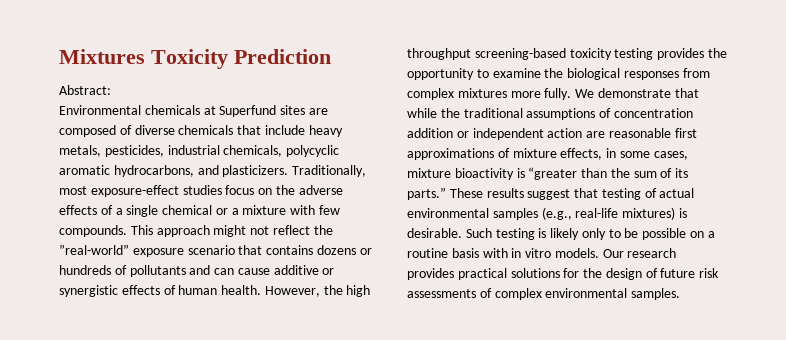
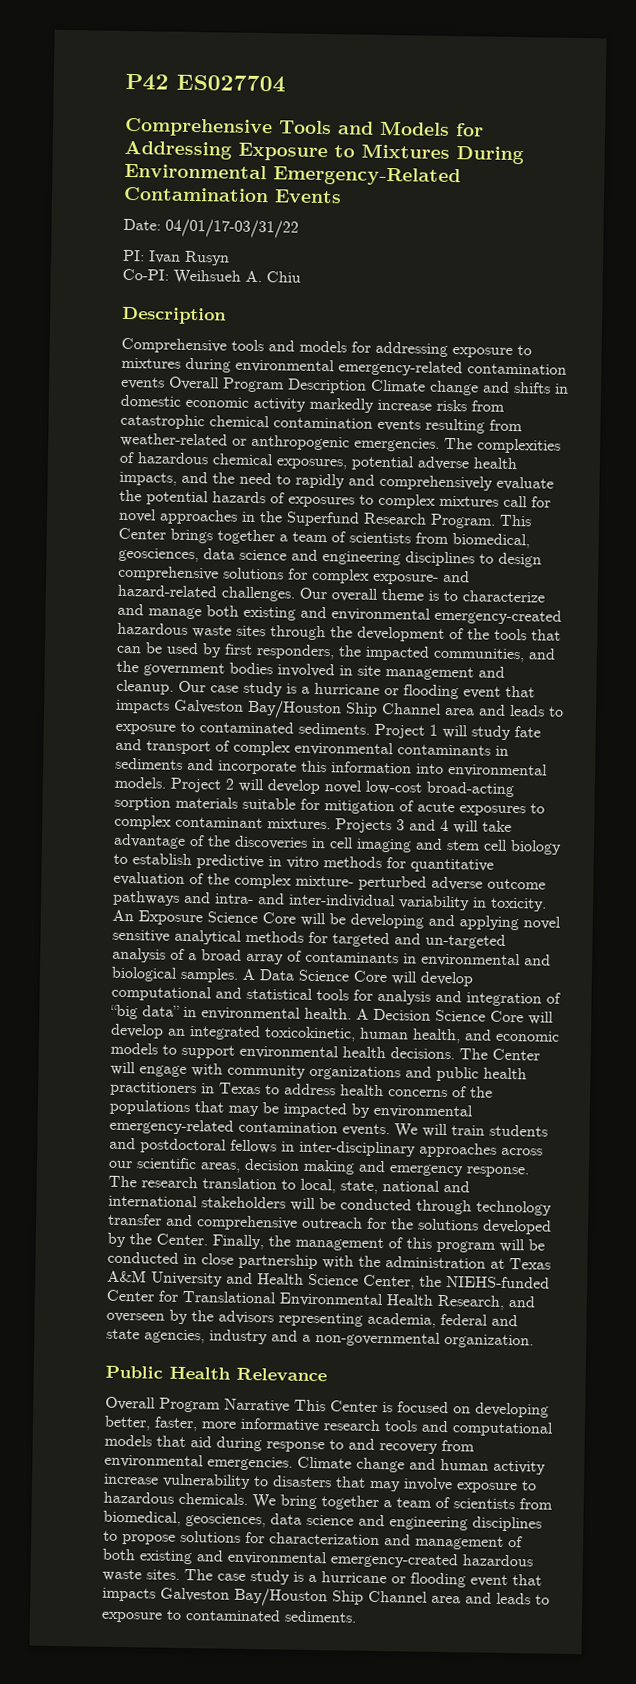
- Mixtures Toxicity Prediction
- Abstract:
- Environmental chemicals at Superfund sites are composed of diverse chemicals that include heavy metals, pesticides, industrial chemicals, polycyclic aromatic hydrocarbons, and plasticizers. Traditionally, most exposure-effect studies focus on the adverse effects of a single chemical or a mixture with few compounds. This approach might not reflect the ”real-world” exposure scenario that contains dozens or hundreds of pollutants and can cause additive or synergistic effects of human health. However, the high throughput screening-based toxicity testing provides the opportunity to examine the biological responses from complex mixtures more fully. We demonstrate that while the traditional assumptions of concentration addition or independent action are reasonable first approximations of mixture effects, in some cases, mixture bioactivity is “greater than the sum of its parts.” These results suggest that testing of actual environmental samples (e.g., real-life mixtures) is desirable. Such testing is likely only to be possible on a routine basis with in vitro models. Our research provides practical solutions for the design of future risk assessments of complex environmental samples.
+ P42 ES027704
+ Comprehensive Tools and Models for Addressing Exposure to Mixtures During Environmental Emergency-Related Contamination Events
+ Date: 04/01/17-03/31/22
+ PI: Ivan Rusyn
+ Co-PI: Weihsueh A. Chiu
+ Description
+ Comprehensive tools and models for addressing exposure to mixtures during environmental emergency-related contamination events Overall Program Description Climate change and shifts in domestic economic activity markedly increase risks from catastrophic chemical contamination events resulting from weather-related or anthropogenic emergencies. The complexities of hazardous chemical exposures, potential adverse health impacts, and the need to rapidly and comprehensively evaluate the potential hazards of exposures to complex mixtures call for novel approaches in the Superfund Research Program. This Center brings together a team of scientists from biomedical, geosciences, data science and engineering disciplines to design comprehensive solutions for complex exposure- and hazard-related challenges. Our overall theme is to characterize and manage both existing and environmental emergency-created hazardous waste sites through the development of the tools that can be used by first responders, the impacted communities, and the government bodies involved in site management and cleanup. Our case study is a hurricane or flooding event that impacts Galveston Bay/Houston Ship Channel area and leads to exposure to contaminated sediments. Project 1 will study fate and transport of complex environmental contaminants in sediments and incorporate this information into environmental models. Project 2 will develop novel low-cost broad-acting sorption materials suitable for mitigation of acute exposures to complex contaminant mixtures. Projects 3 and 4 will take advantage of the discoveries in cell imaging and stem cell biology to establish predictive in vitro methods for quantitative evaluation of the complex mixture- perturbed adverse outcome pathways and intra- and inter-individual variability in toxicity. An Exposure Science Core will be developing and applying novel sensitive analytical methods for targeted and un-targeted analysis of a broad array of contaminants in environmental and biological samples. A Data Science Core will develop computational and statistical tools for analysis and integration of “big data” in environmental health. A Decision Science Core will develop an integrated toxicokinetic, human health, and economic models to support environmental health decisions. The Center will engage with community organizations and public health practitioners in Texas to address health concerns of the populations that may be impacted by environmental emergency-related contamination events. We will train students and postdoctoral fellows in inter-disciplinary approaches across our scientific areas, decision making and emergency response. The research translation to local, state, national and international stakeholders will be conducted through technology transfer and comprehensive outreach for the solutions developed by the Center. Finally, the management of this program will be conducted in close partnership with the administration at Texas A&M University and Health Science Center, the NIEHS-funded Center for Translational Environmental Health Research, and overseen by the advisors representing academia, federal and state agencies, industry and a non-governmental organization.
+ Public Health Relevance
+ Overall Program Narrative This Center is focused on developing better, faster, more informative research tools and computational models that aid during response to and recovery from environmental emergencies. Climate change and human activity increase vulnerability to disasters that may involve exposure to hazardous chemicals. We bring together a team of scientists from biomedical, geosciences, data science and engineering disciplines to propose solutions for characterization and management of both existing and environmental emergency-created hazardous waste sites. The case study is a hurricane or flooding event that impacts Galveston Bay/Houston Ship Channel area and leads to exposure to contaminated sediments.

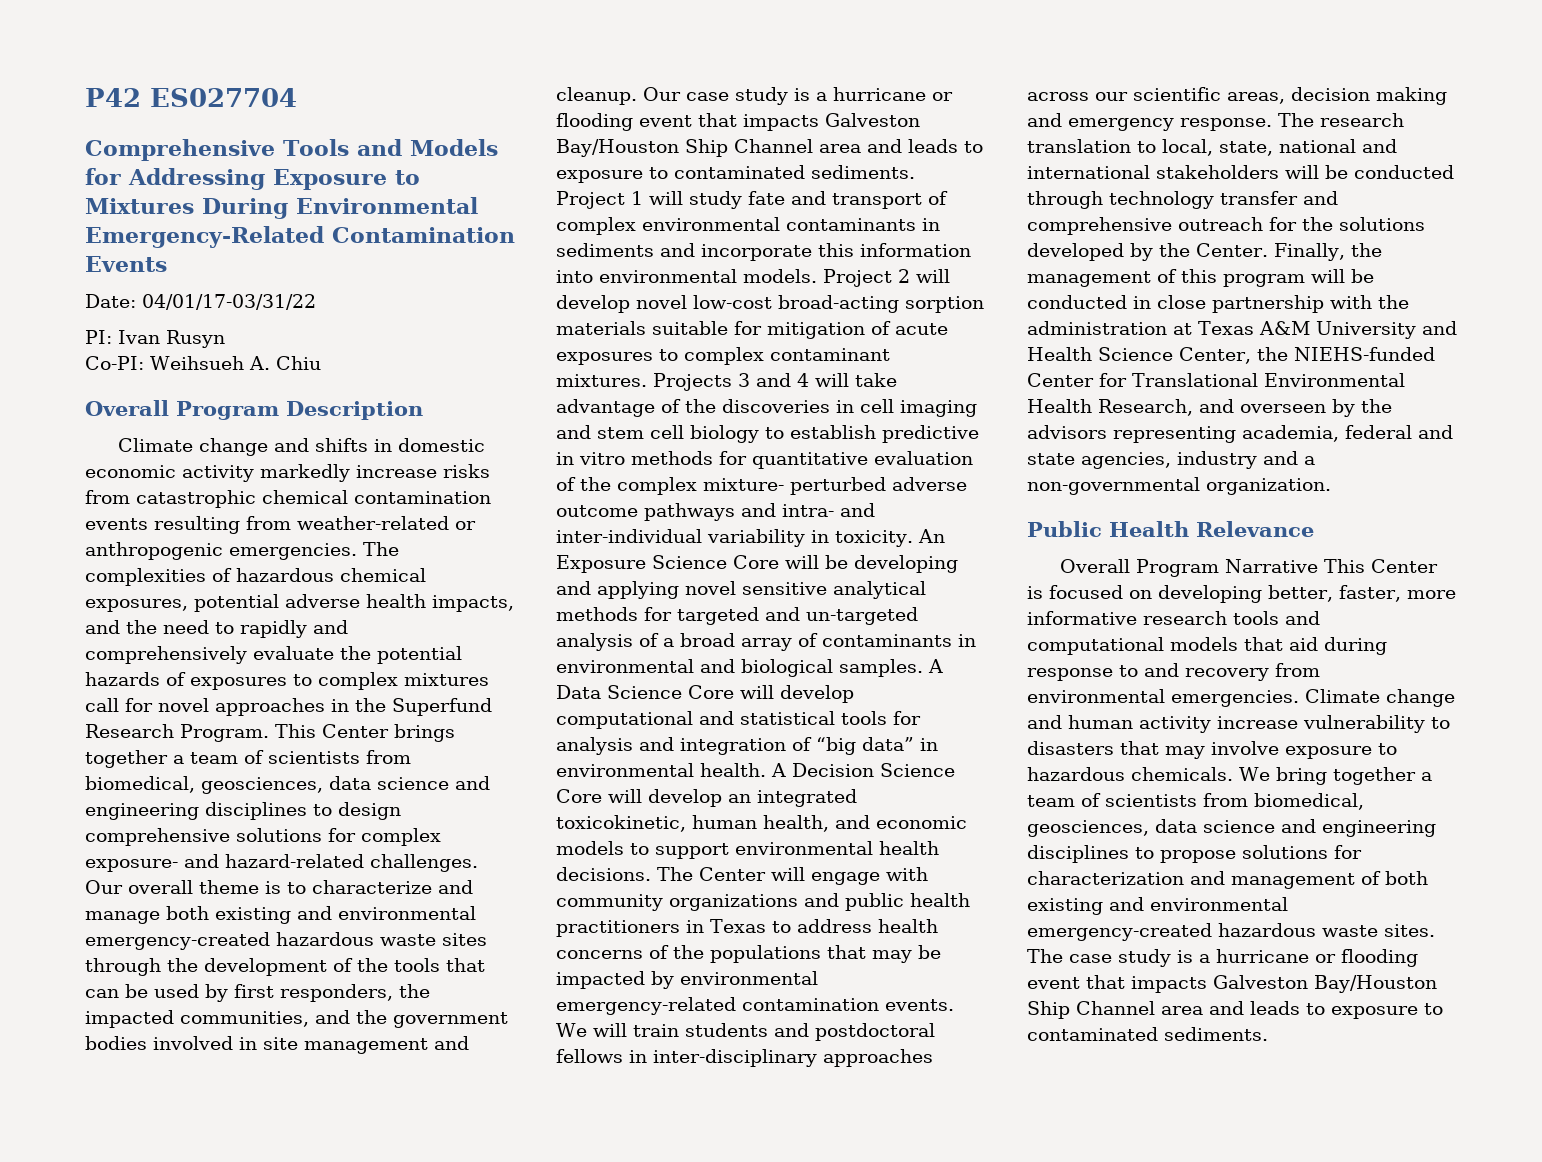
  Co-PI: Weihsueh A. Chiu
- Description
- Comprehensive tools and models for addressing exposure to mixtures during environmental emergency-related contamination events Overall Program Description Climate change and shifts in domestic economic activity markedly increase risks from catastrophic chemical contamination events resulting from weather-related or anthropogenic emergencies.
+ Overall Program Description
+ Climate change and shifts in domestic economic activity markedly increase risks from catastrophic chemical contamination events resulting from weather-related or anthropogenic emergencies.

